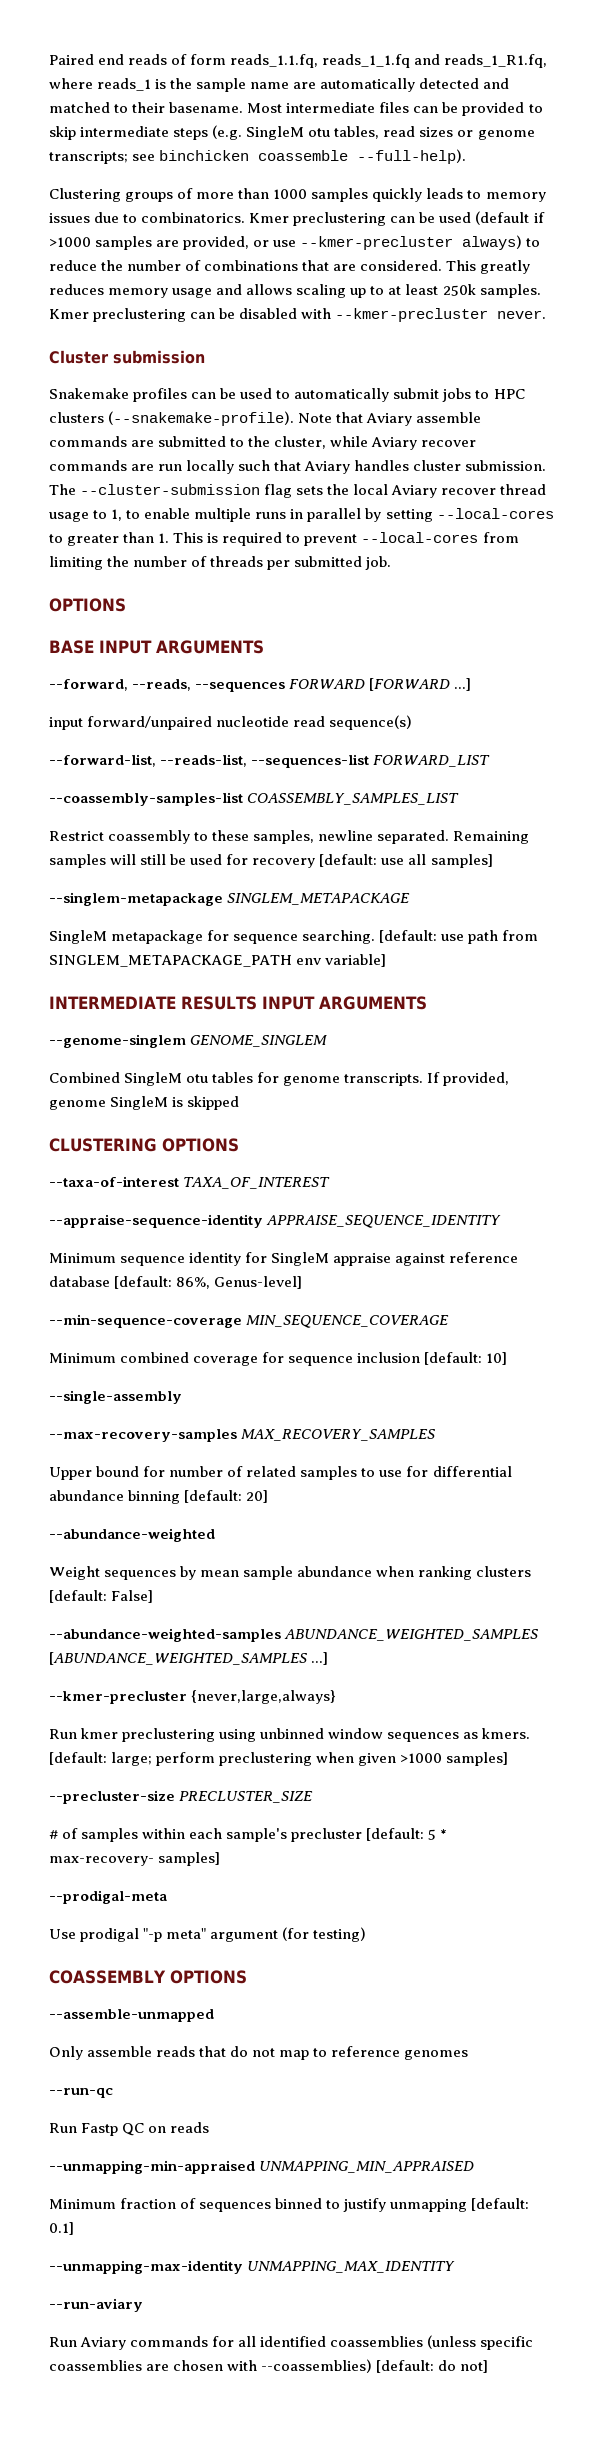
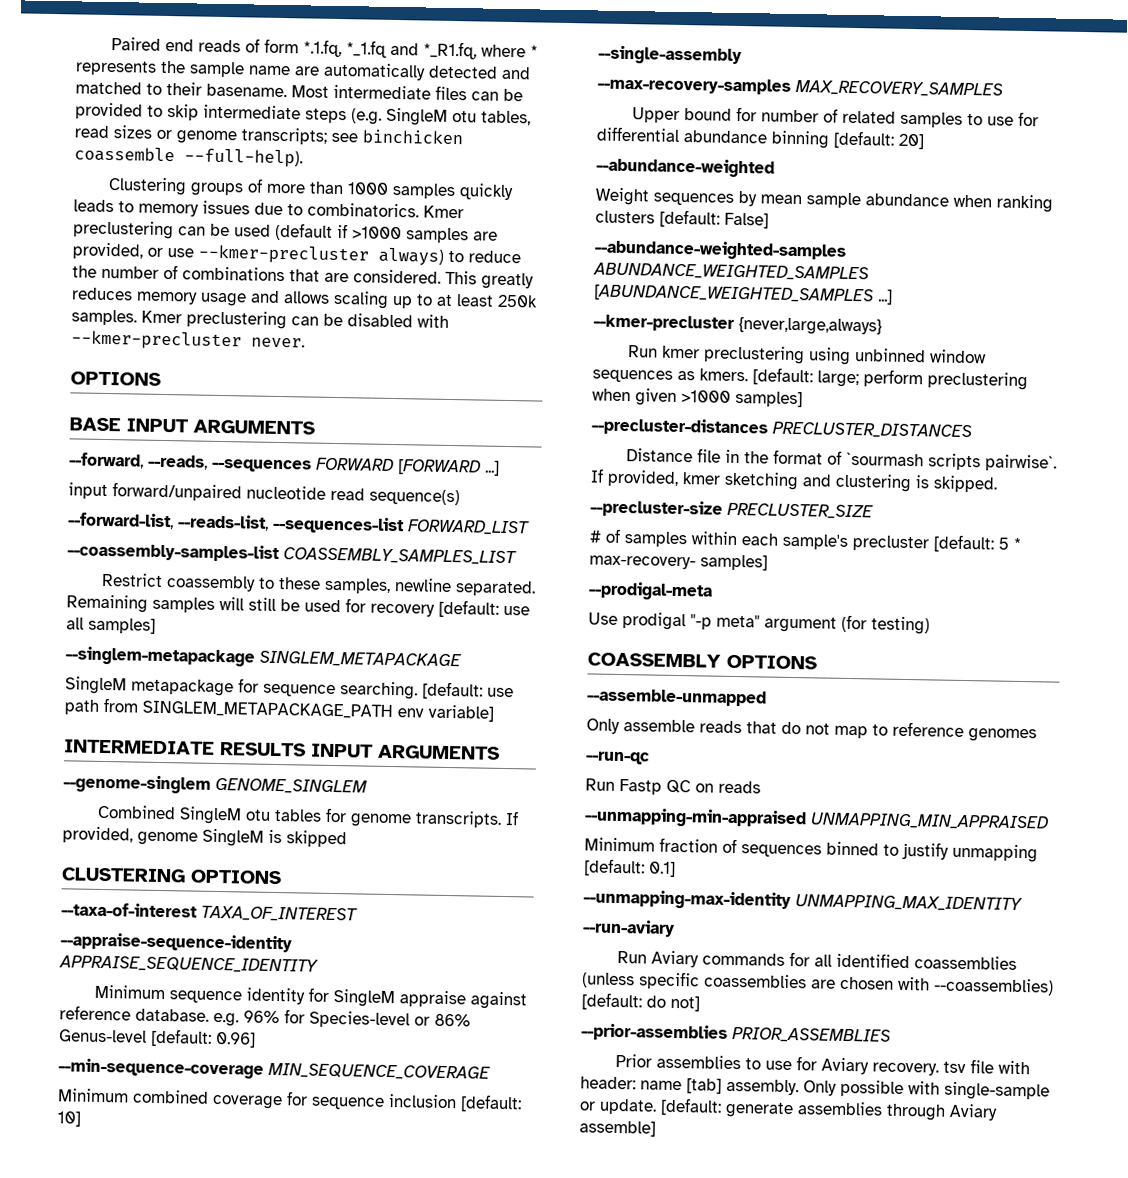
- Paired end reads of form reads_1.1.fq, reads_1_1.fq and reads_1_R1.fq, where reads_1 is the sample name are automatically detected and matched to their basename.
+ Paired end reads of form *.1.fq, *_1.fq and *_R1.fq, where * represents the sample name are automatically detected and matched to their basename.
- Cluster submission
- Snakemake profiles can be used to automatically submit jobs to HPC clusters (--snakemake-profile). Note that Aviary assemble commands are submitted to the cluster, while Aviary recover commands are run locally such that Aviary handles cluster submission. The --cluster-submission flag sets the local Aviary recover thread usage to 1, to enable multiple runs in parallel by setting --local-cores to greater than 1. This is required to prevent --local-cores from limiting the number of threads per submitted job.
- Minimum sequence identity for SingleM appraise against reference database [default: 86%, Genus-level]
+ Minimum sequence identity for SingleM appraise against reference database. e.g. 96% for Species-level or 86% Genus-level [default: 0.96]
+ --precluster-distances PRECLUSTER_DISTANCES
+ Distance file in the format of `sourmash scripts pairwise`. If provided, kmer sketching and clustering is skipped.
+ --prior-assemblies PRIOR_ASSEMBLIES
+ Prior assemblies to use for Aviary recovery. tsv file with header: name [tab] assembly. Only possible with single-sample or update. [default: generate assemblies through Aviary assemble]

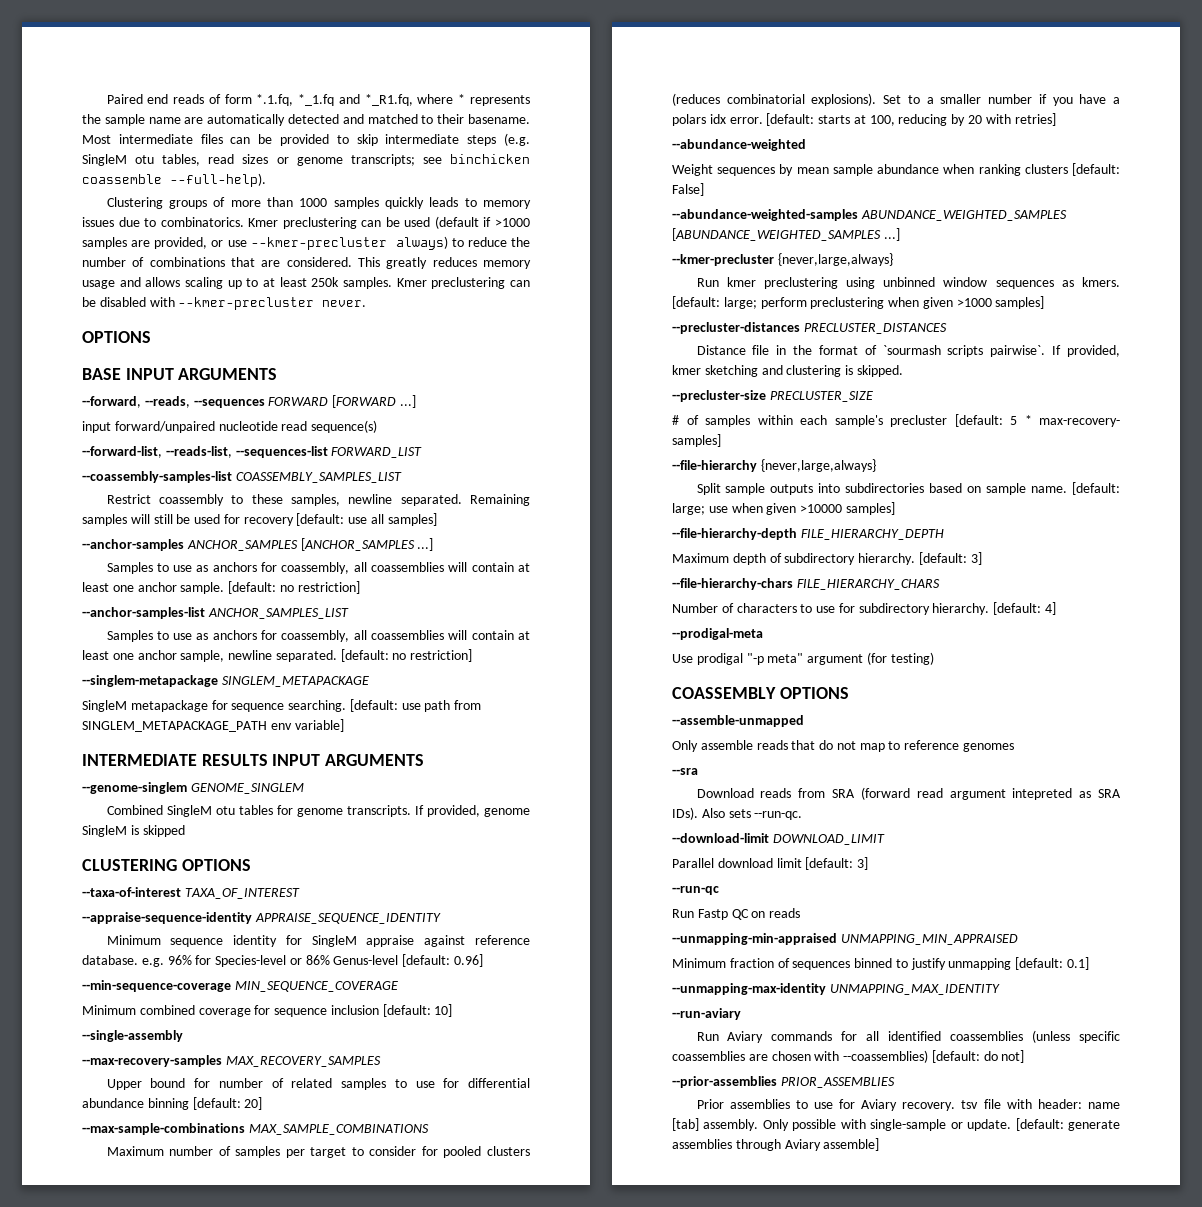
+ --anchor-samples ANCHOR_SAMPLES [ANCHOR_SAMPLES ...]
+ Samples to use as anchors for coassembly, all coassemblies will contain at least one anchor sample. [default: no restriction]
+ --anchor-samples-list ANCHOR_SAMPLES_LIST
+ Samples to use as anchors for coassembly, all coassemblies will contain at least one anchor sample, newline separated. [default: no restriction]
+ --max-sample-combinations MAX_SAMPLE_COMBINATIONS
+ Maximum number of samples per target to consider for pooled clusters (reduces combinatorial explosions). Set to a smaller number if you have a polars idx error. [default: starts at 100, reducing by 20 with retries]
+ --file-hierarchy {never,large,always}
+ Split sample outputs into subdirectories based on sample name. [default: large; use when given >10000 samples]
+ --file-hierarchy-depth FILE_HIERARCHY_DEPTH
+ Maximum depth of subdirectory hierarchy. [default: 3]
+ --file-hierarchy-chars FILE_HIERARCHY_CHARS
+ Number of characters to use for subdirectory hierarchy. [default: 4]
+ --sra
+ Download reads from SRA (forward read argument intepreted as SRA IDs). Also sets --run-qc.
+ --download-limit DOWNLOAD_LIMIT
+ Parallel download limit [default: 3]

